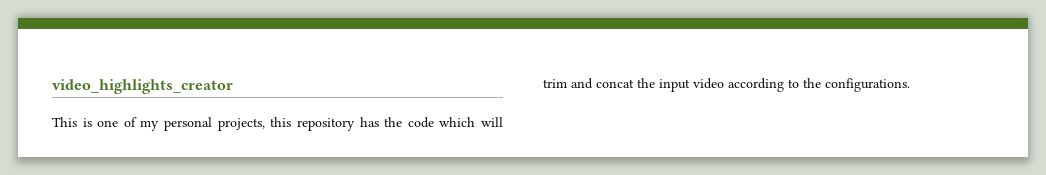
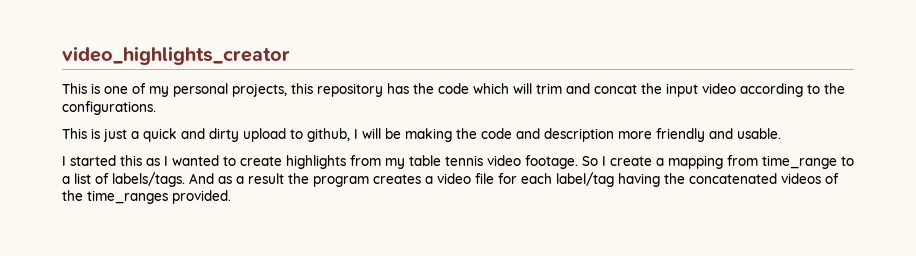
+ This is just a quick and dirty upload to github, I will be making the code and description more friendly and usable.
+ I started this as I wanted to create highlights from my table tennis video footage. So I create a mapping from time_range to a list of labels/tags. And as a result the program creates a video file for each label/tag having the concatenated videos of the time_ranges provided.

